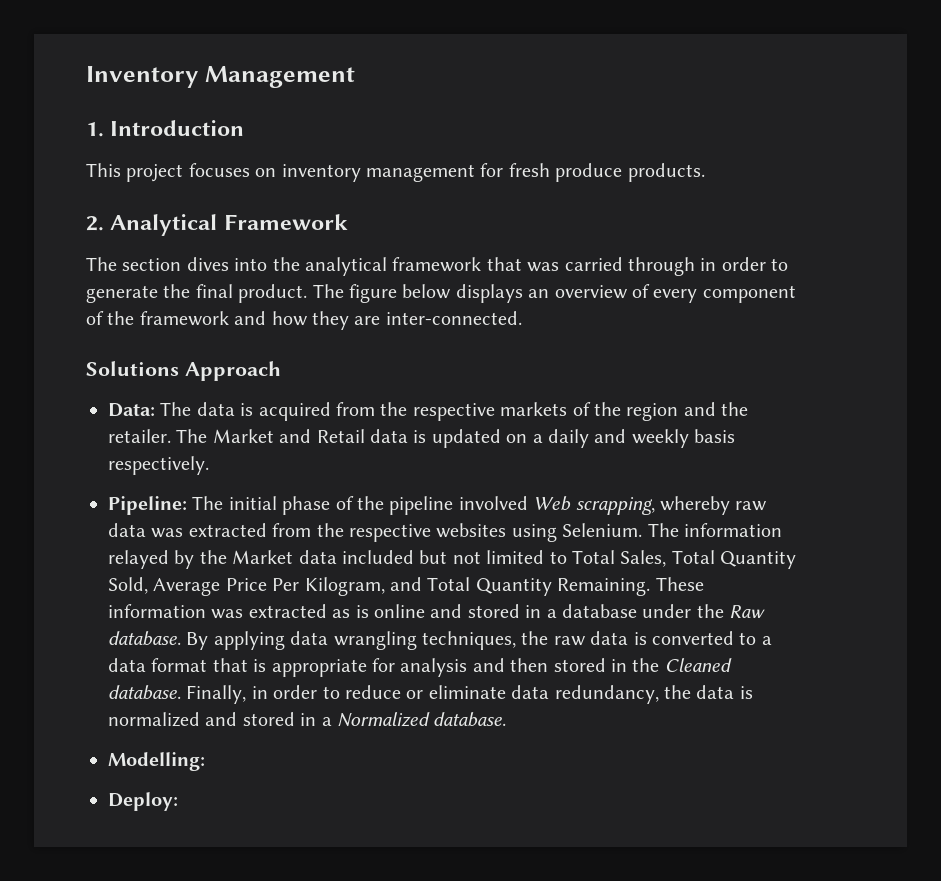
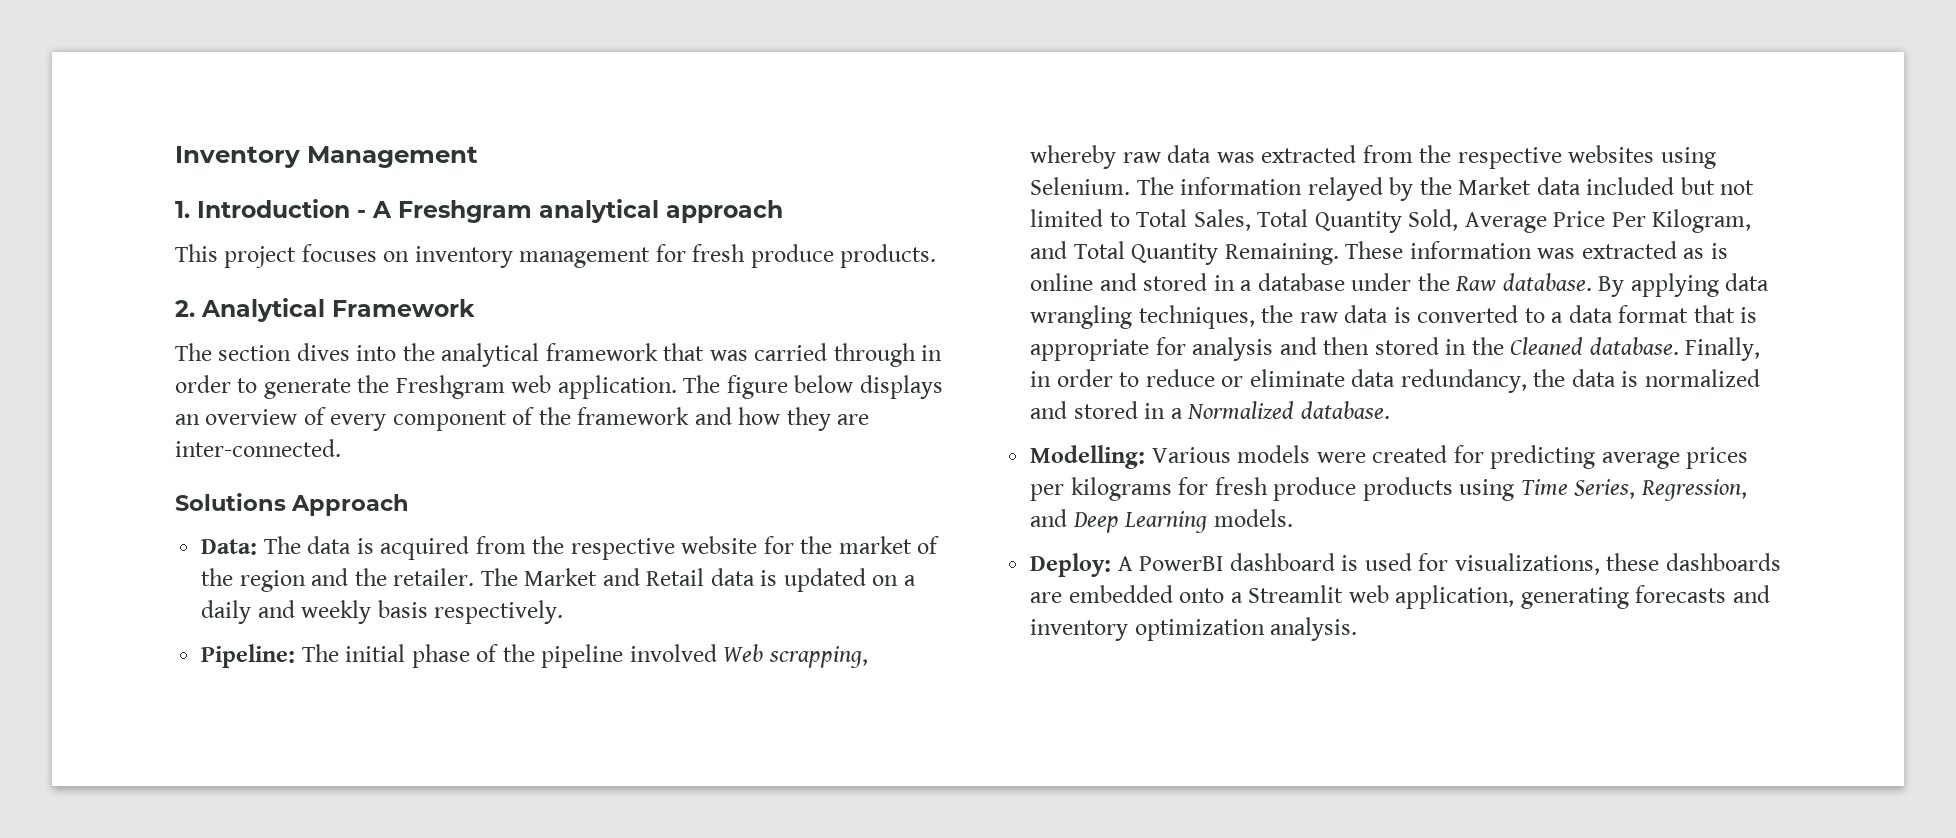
- 1. Introduction
+ 1. Introduction - A Freshgram analytical approach
- The section dives into the analytical framework that was carried through in order to generate the final product.
+ The section dives into the analytical framework that was carried through in order to generate the Freshgram web application.
- Data: The data is acquired from the respective markets of the region and the retailer.
+ Data: The data is acquired from the respective website for the market of the region and the retailer.
- Modelling:
- Deploy:
+ Modelling: Various models were created for predicting average prices per kilograms for fresh produce products using Time Series, Regression, and Deep Learning models.
+ Deploy: A PowerBI dashboard is used for visualizations, these dashboards are embedded onto a Streamlit web application, generating forecasts and inventory optimization analysis.

